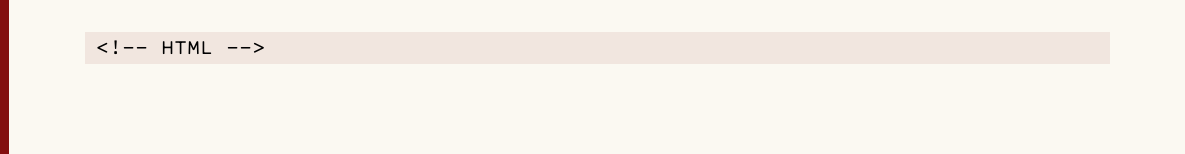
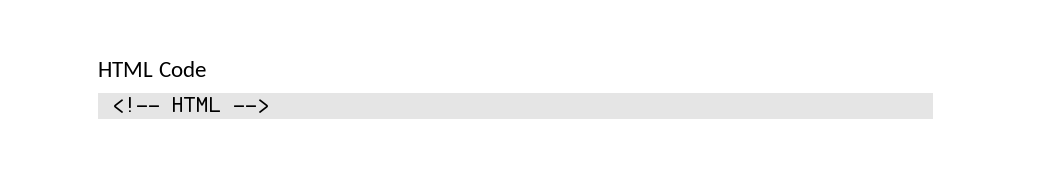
+ HTML Code

